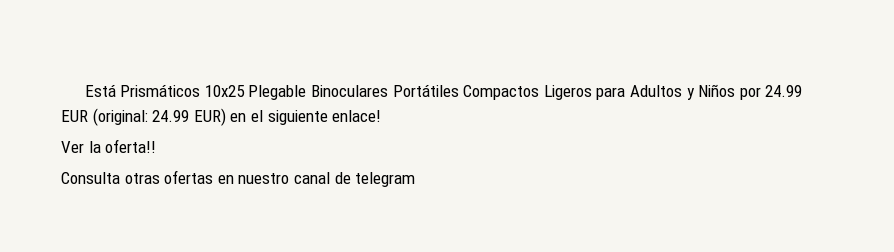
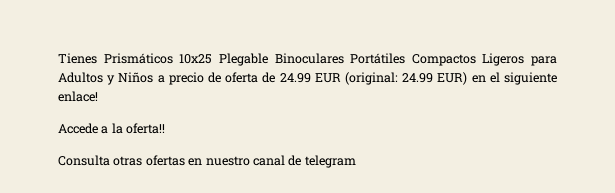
- Está Prismáticos 10x25 Plegable Binoculares Portátiles Compactos Ligeros para Adultos y Niños por 24.99 EUR (original: 24.99 EUR) en el siguiente enlace!
+ Tienes Prismáticos 10x25 Plegable Binoculares Portátiles Compactos Ligeros para Adultos y Niños a precio de oferta de 24.99 EUR (original: 24.99 EUR) en el siguiente enlace!
- Ver la oferta!!
+ Accede a la oferta!!

